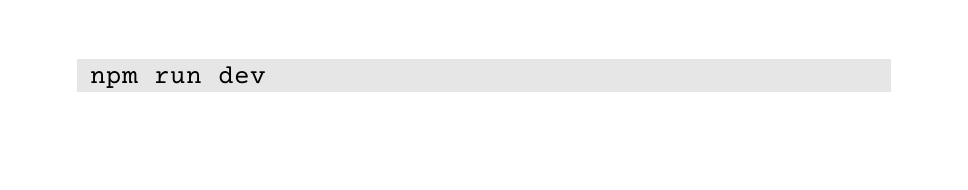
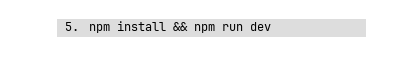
- npm run dev
+ 5. npm install && npm run dev

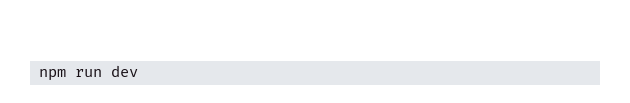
- 5. npm install && npm run dev
+ npm run dev

